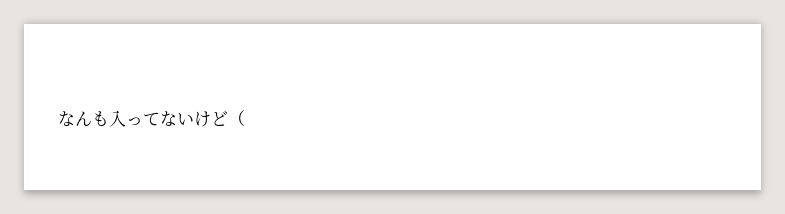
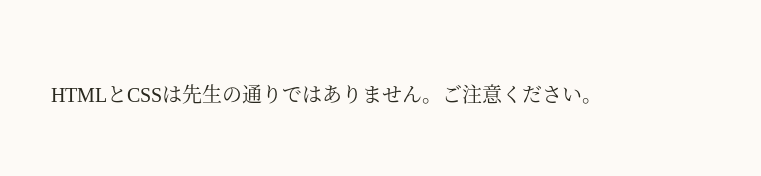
- なんも入ってないけど（
+ HTMLとCSSは先生の通りではありません。ご注意ください。

